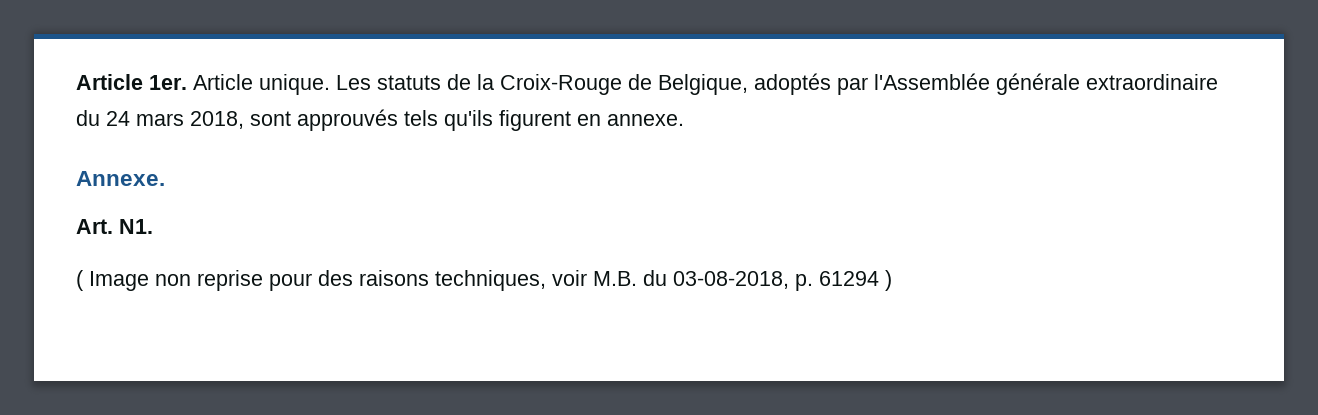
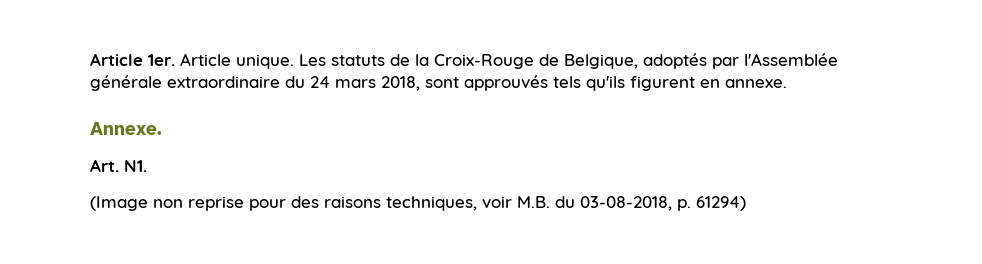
- ( Image non reprise pour des raisons techniques, voir M.B. du 03-08-2018, p. 61294 )
+ (Image non reprise pour des raisons techniques, voir M.B. du 03-08-2018, p. 61294)

